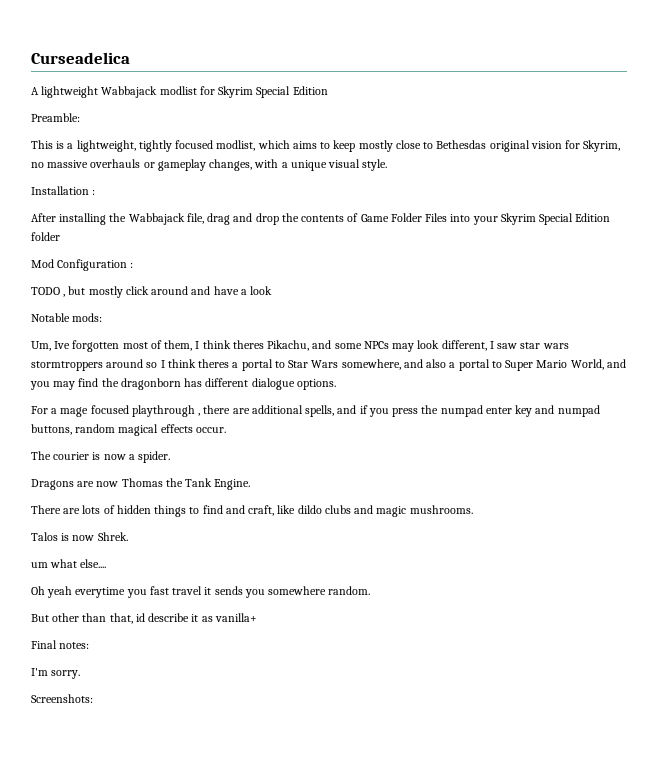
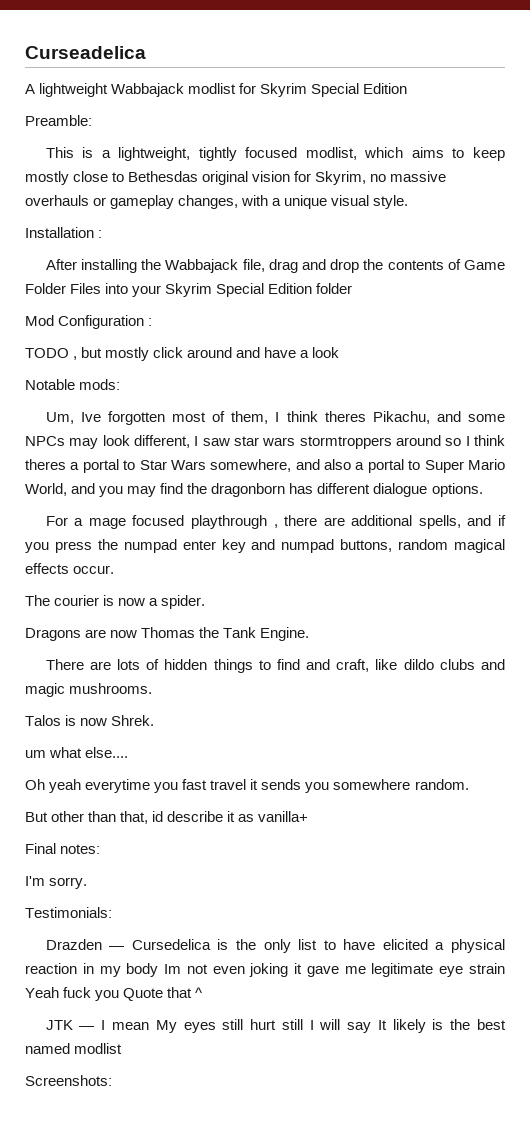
+ Testimonials:
+ Drazden — Cursedelica is the only list to have elicited a physical reaction in my body Im not even joking it gave me legitimate eye strain Yeah fuck you Quote that ^
+ JTK — I mean My eyes still hurt still I will say It likely is the best named modlist

